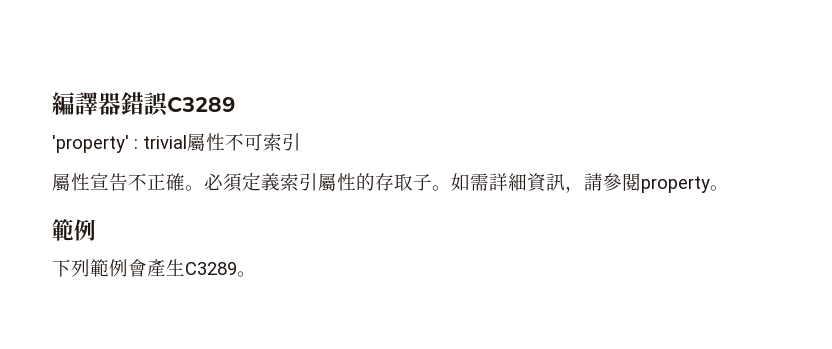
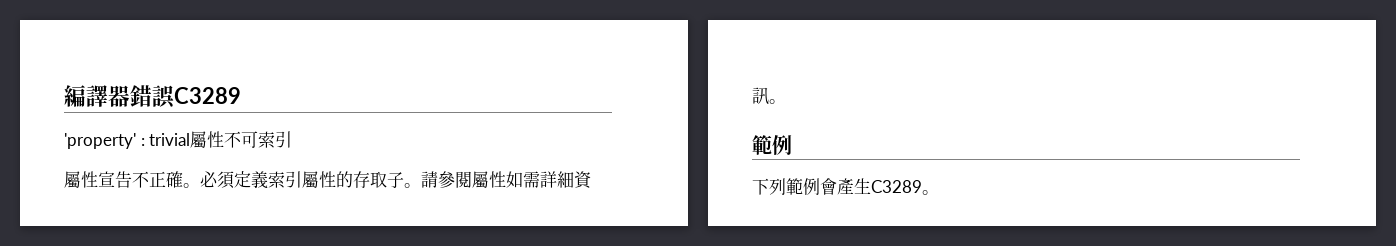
- 如需詳細資訊，請參閱property。
+ 請參閱屬性如需詳細資訊。

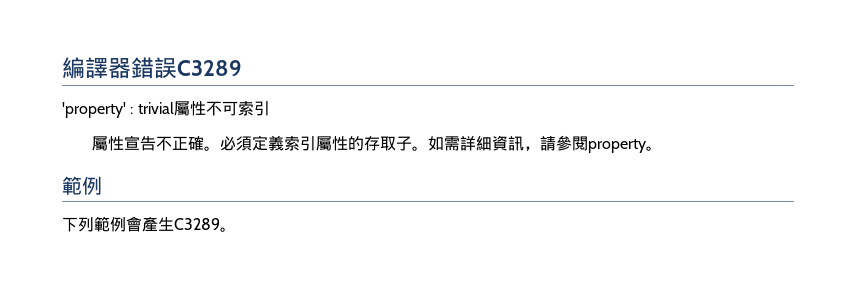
- 請參閱屬性如需詳細資訊。
+ 如需詳細資訊，請參閱property。

